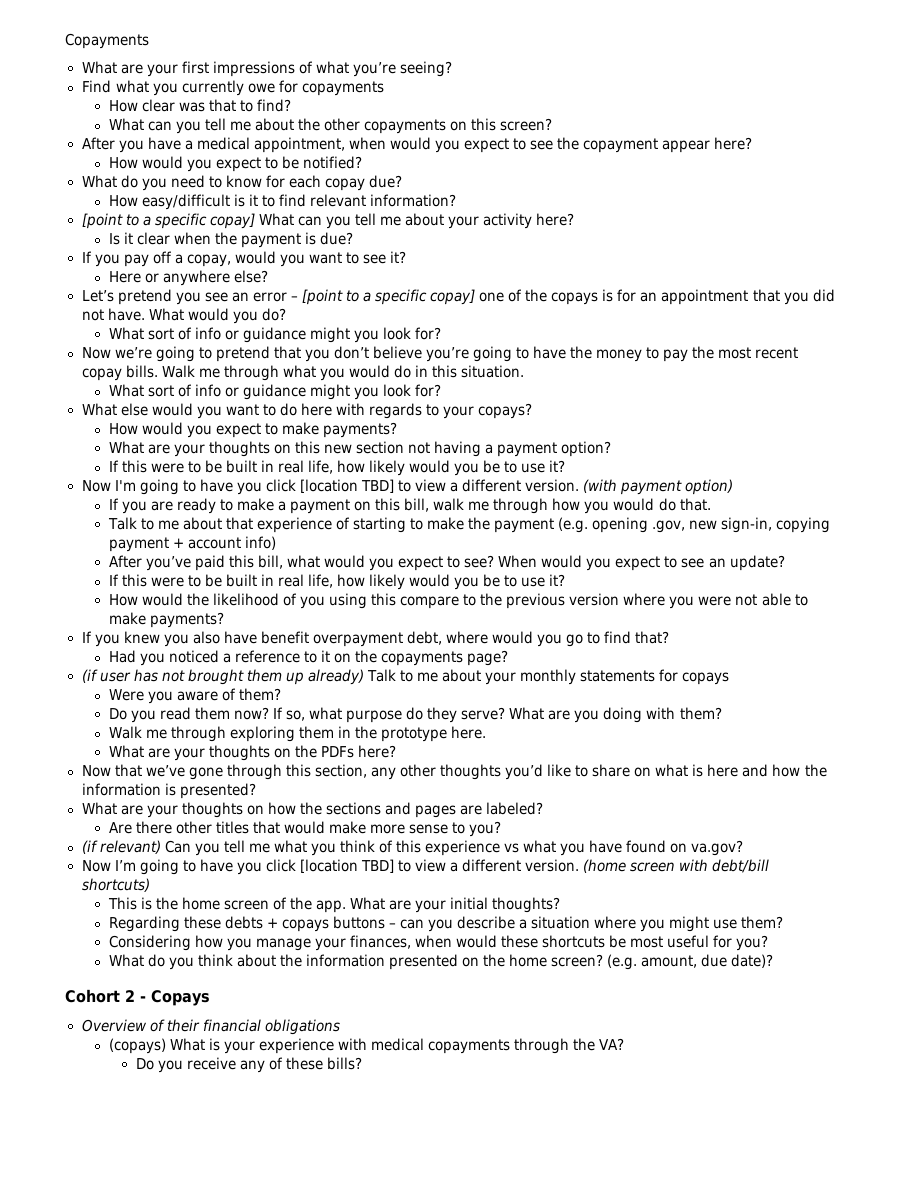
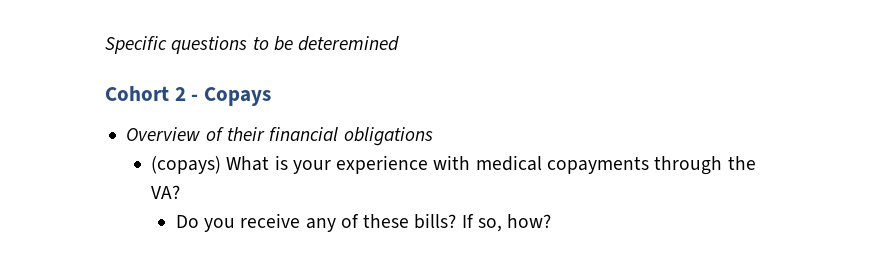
- Copayments
- What are your first impressions of what you’re seeing?
- Find what you currently owe for copayments
- How clear was that to find?
- What can you tell me about the other copayments on this screen?
- After you have a medical appointment, when would you expect to see the copayment appear here?
- How would you expect to be notified?
- What do you need to know for each copay due?
- How easy/difficult is it to find relevant information?
- [point to a specific copay] What can you tell me about your activity here?
- Is it clear when the payment is due?
- If you pay off a copay, would you want to see it?
- Here or anywhere else?
- Let’s pretend you see an error – [point to a specific copay] one of the copays is for an appointment that you did not have. What would you do?
- What sort of info or guidance might you look for?
- Now we’re going to pretend that you don’t believe you’re going to have the money to pay the most recent copay bills. Walk me through what you would do in this situation.
- What sort of info or guidance might you look for?
- What else would you want to do here with regards to your copays?
- How would you expect to make payments?
- What are your thoughts on this new section not having a payment option?
- If this were to be built in real life, how likely would you be to use it?
- Now I'm going to have you click [location TBD] to view a different version. (with payment option)
- If you are ready to make a payment on this bill, walk me through how you would do that.
- Talk to me about that experience of starting to make the payment (e.g. opening .gov, new sign-in, copying payment + account info)
- After you’ve paid this bill, what would you expect to see? When would you expect to see an update?
- If this were to be built in real life, how likely would you be to use it?
- How would the likelihood of you using this compare to the previous version where you were not able to make payments?
- If you knew you also have benefit overpayment debt, where would you go to find that?
- Had you noticed a reference to it on the copayments page?
- (if user has not brought them up already) Talk to me about your monthly statements for copays
- Were you aware of them?
- Do you read them now? If so, what purpose do they serve? What are you doing with them?
- Walk me through exploring them in the prototype here.
- What are your thoughts on the PDFs here?
- Now that we’ve gone through this section, any other thoughts you’d like to share on what is here and how the information is presented?
- What are your thoughts on how the sections and pages are labeled?
- Are there other titles that would make more sense to you?
- (if relevant) Can you tell me what you think of this experience vs what you have found on va.gov?
- Now I’m going to have you click [location TBD] to view a different version. (home screen with debt/bill shortcuts)
- This is the home screen of the app. What are your initial thoughts?
- Regarding these debts + copays buttons – can you describe a situation where you might use them?
- Considering how you manage your finances, when would these shortcuts be most useful for you?
- What do you think about the information presented on the home screen? (e.g. amount, due date)?
+ Specific questions to be deteremined
+ If so, how?

